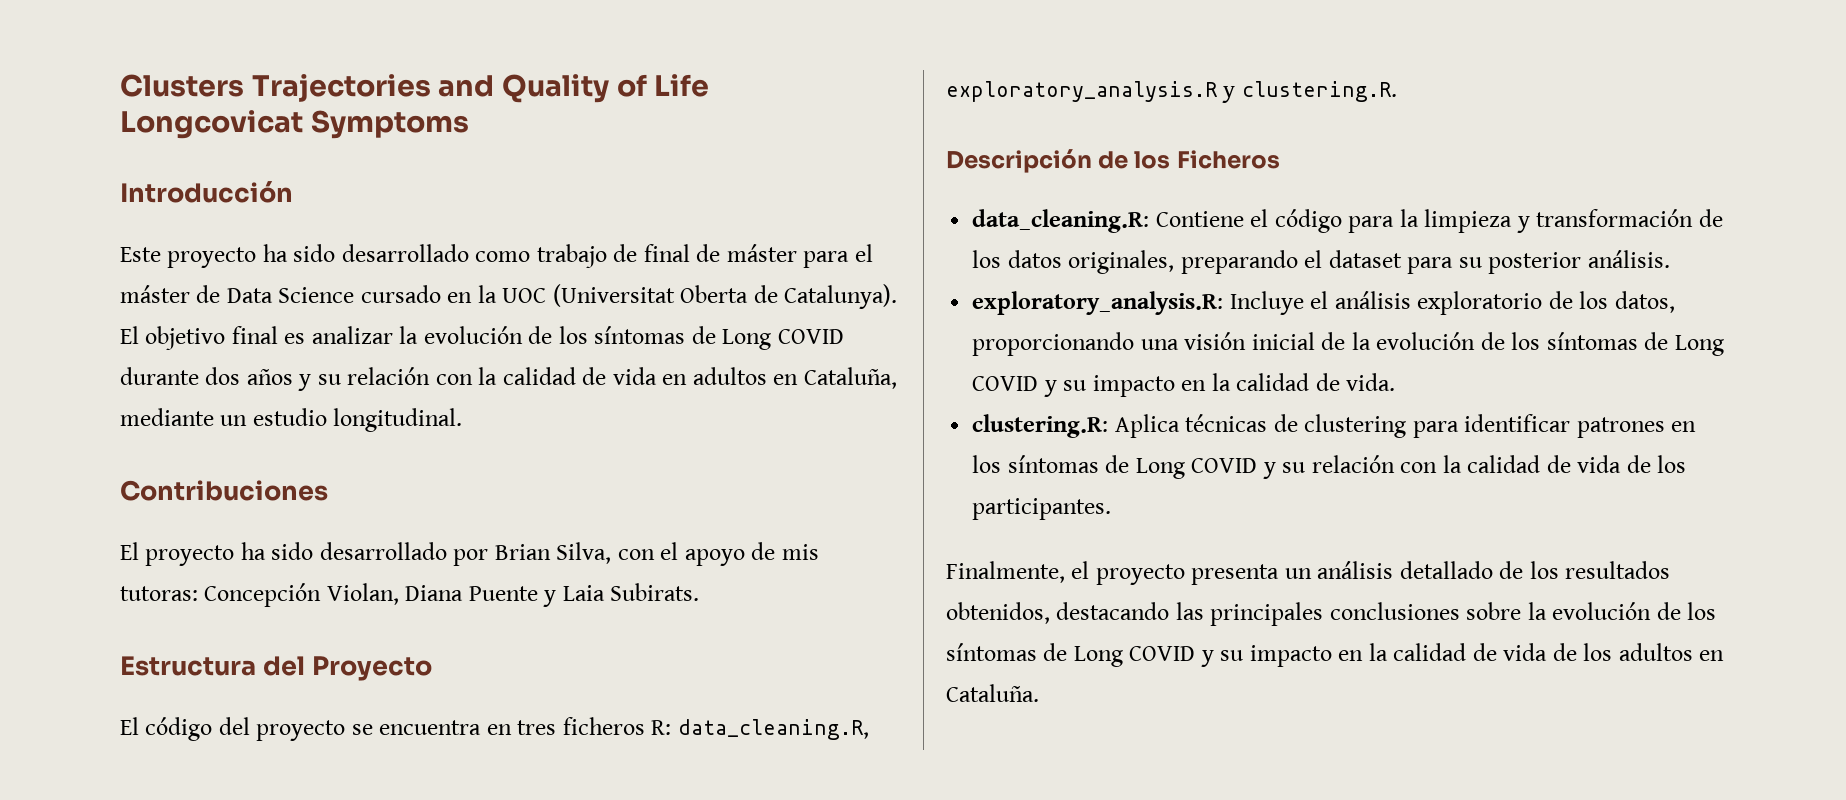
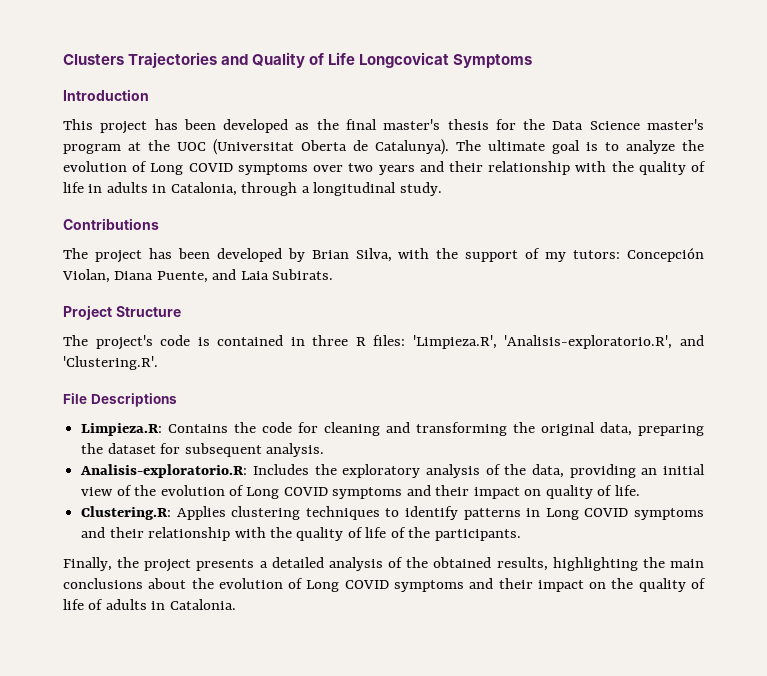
- Introducción
- Este proyecto ha sido desarrollado como trabajo de final de máster para el máster de Data Science cursado en la UOC (Universitat Oberta de Catalunya).
+ Introduction
+ This project has been developed as the final master's thesis for the Data Science master's program at the UOC (Universitat Oberta de Catalunya).
- El objetivo final es analizar la evolución de los síntomas de Long COVID durante dos años y su relación con la calidad de vida en adultos en Cataluña, mediante un estudio longitudinal.
- Contribuciones
- El proyecto ha sido desarrollado por Brian Silva, con el apoyo de mis tutoras: Concepción Violan, Diana Puente y Laia Subirats.
+ The ultimate goal is to analyze the evolution of Long COVID symptoms over two years and their relationship with the quality of life in adults in Catalonia, through a longitudinal study.
+ Contributions
+ The project has been developed by Brian Silva, with the support of my tutors: Concepción Violan, Diana Puente, and Laia Subirats.
- Estructura del Proyecto
- El código del proyecto se encuentra en tres ficheros R: data_cleaning.R, exploratory_analysis.R y clustering.R.
- Descripción de los Ficheros
- data_cleaning.R: Contiene el código para la limpieza y transformación de los datos originales, preparando el dataset para su posterior análisis.
- exploratory_analysis.R: Incluye el análisis exploratorio de los datos, proporcionando una visión inicial de la evolución de los síntomas de Long COVID y su impacto en la calidad de vida.
- clustering.R: Aplica técnicas de clustering para identificar patrones en los síntomas de Long COVID y su relación con la calidad de vida de los participantes.
- Finalmente, el proyecto presenta un análisis detallado de los resultados obtenidos, destacando las principales conclusiones sobre la evolución de los síntomas de Long COVID y su impacto en la calidad de vida de los adultos en Cataluña.
+ Project Structure
+ The project's code is contained in three R files: 'Limpieza.R', 'Analisis-exploratorio.R', and 'Clustering.R'.
+ File Descriptions
+ Limpieza.R: Contains the code for cleaning and transforming the original data, preparing the dataset for subsequent analysis.
+ Analisis-exploratorio.R: Includes the exploratory analysis of the data, providing an initial view of the evolution of Long COVID symptoms and their impact on quality of life.
+ Clustering.R: Applies clustering techniques to identify patterns in Long COVID symptoms and their relationship with the quality of life of the participants.
+ Finally, the project presents a detailed analysis of the obtained results, highlighting the main conclusions about the evolution of Long COVID symptoms and their impact on the quality of life of adults in Catalonia.

